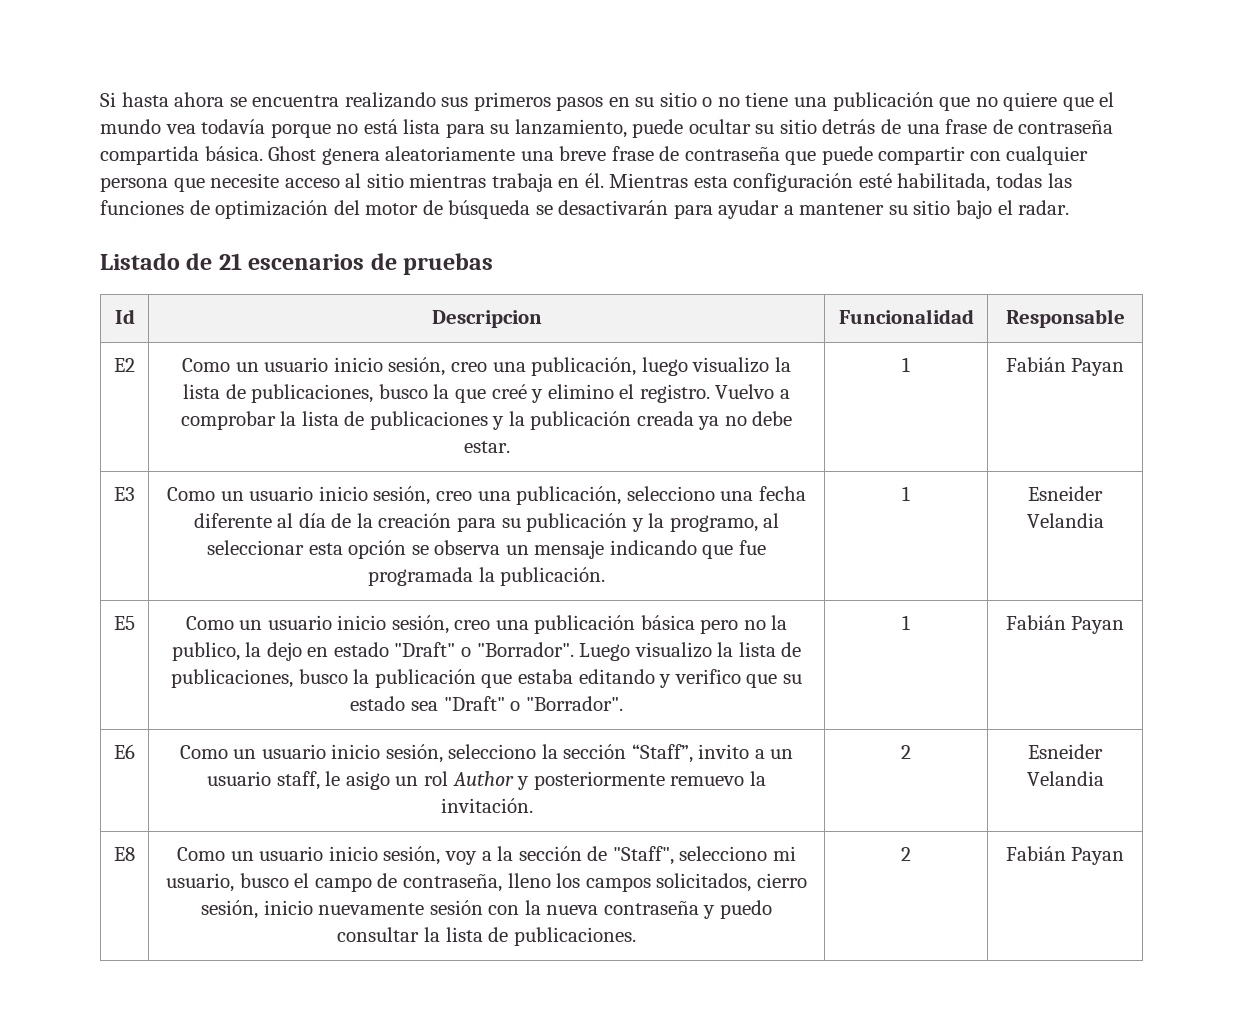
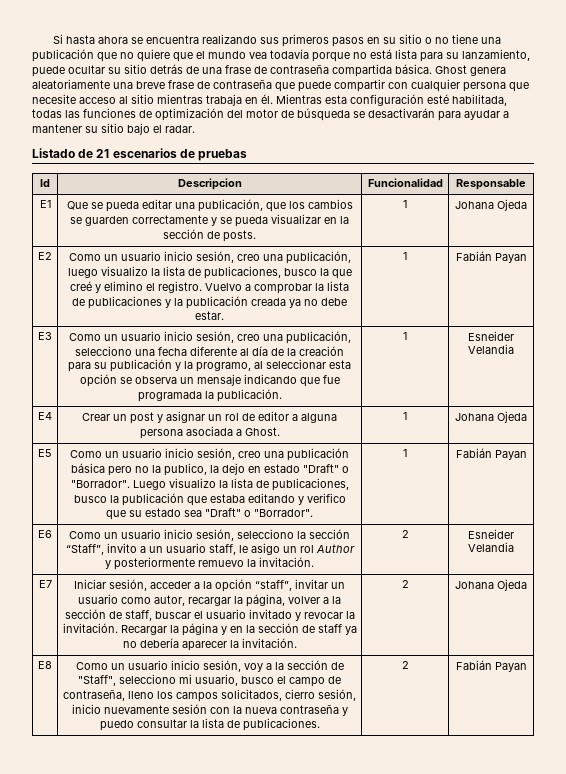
+ E1 | Que se pueda editar una publicación, que los cambios se guarden correctamente y se pueda visualizar en la sección de posts. | 1 | Johana Ojeda
+ E4 | Crear un post y asignar un rol de editor a alguna persona asociada a Ghost. | 1 | Johana Ojeda
+ E7 | Iniciar sesión, acceder a la opción “staff”, invitar un usuario como autor, recargar la página, volver a la sección de staff, buscar el usuario invitado y revocar la invitación. Recargar la página y en la sección de staff ya no debería aparecer la invitación. | 2 | Johana Ojeda

